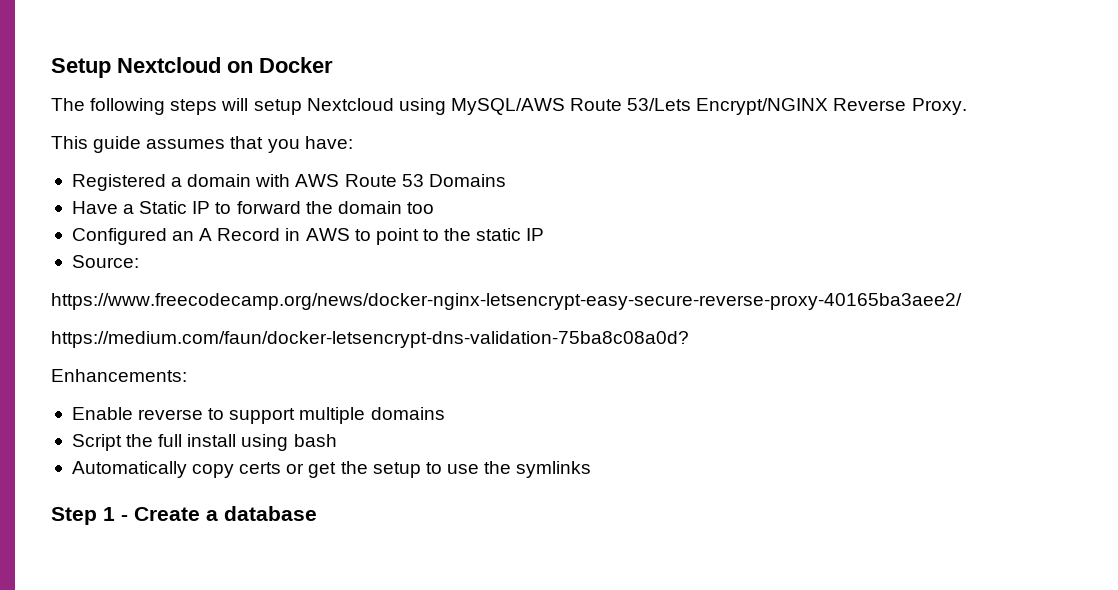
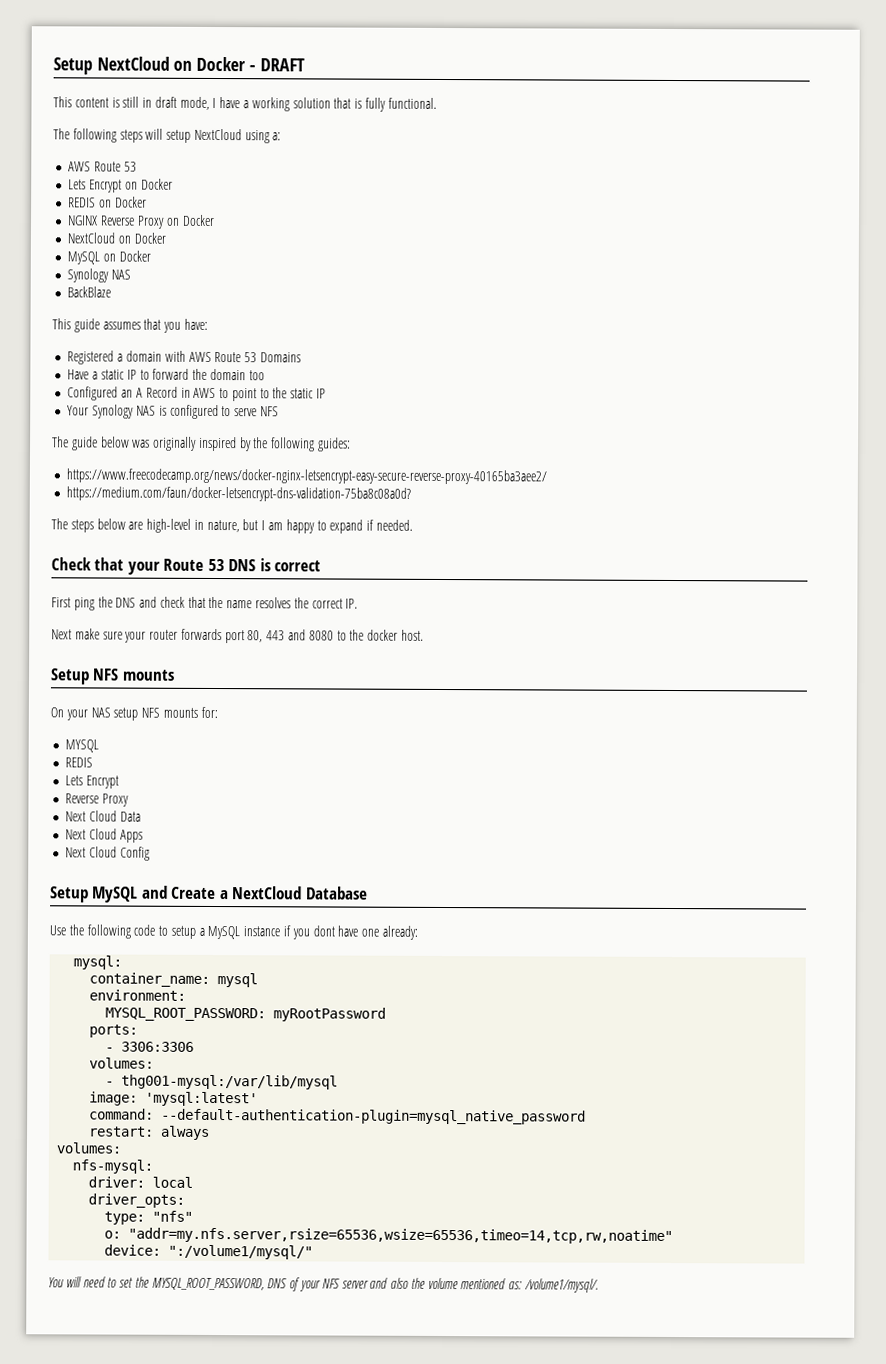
- Setup Nextcloud on Docker
+ Setup NextCloud on Docker - DRAFT
+ This content is still in draft mode, I have a working solution that is fully functional.
- The following steps will setup Nextcloud using MySQL/AWS Route 53/Lets Encrypt/NGINX Reverse Proxy.
+ The following steps will setup NextCloud using a:
+ AWS Route 53
+ Lets Encrypt on Docker
+ REDIS on Docker
+ NGINX Reverse Proxy on Docker
+ NextCloud on Docker
+ MySQL on Docker
+ Synology NAS
+ BackBlaze
- Have a Static IP to forward the domain too
+ Have a static IP to forward the domain too
- Source:
+ Your Synology NAS is configured to serve NFS
+ The guide below was originally inspired by the following guides:
  https://www.freecodecamp.org/news/docker-nginx-letsencrypt-easy-secure-reverse-proxy-40165ba3aee2/
  https://medium.com/faun/docker-letsencrypt-dns-validation-75ba8c08a0d?
- Enhancements:
- Enable reverse to support multiple domains
- Script the full install using bash
- Automatically copy certs or get the setup to use the symlinks
- Step 1 - Create a database
+ The steps below are high-level in nature, but I am happy to expand if needed.
+ Check that your Route 53 DNS is correct
+ First ping the DNS and check that the name resolves the correct IP.
+ Next make sure your router forwards port 80, 443 and 8080 to the docker host.
+ Setup NFS mounts
+ On your NAS setup NFS mounts for:
+ MYSQL
+ REDIS
+ Lets Encrypt
+ Reverse Proxy
+ Next Cloud Data
+ Next Cloud Apps
+ Next Cloud Config
+ Setup MySQL and Create a NextCloud Database
+ Use the following code to setup a MySQL instance if you dont have one already:
+ mysql:
+ container_name: mysql
+ environment:
+ MYSQL_ROOT_PASSWORD: myRootPassword
+ ports:
+ - 3306:3306
+ volumes:
+ - thg001-mysql:/var/lib/mysql
+ image: 'mysql:latest'
+ command: --default-authentication-plugin=mysql_native_password
+ restart: always
+ volumes:
+ nfs-mysql:
+ driver: local
+ driver_opts:
+ type: "nfs"
+ o: "addr=my.nfs.server,rsize=65536,wsize=65536,timeo=14,tcp,rw,noatime"
+ device: ":/volume1/mysql/"
+ You will need to set the MYSQL_ROOT_PASSWORD, DNS of your NFS server and also the volume mentioned as: /volume1/mysql/.

